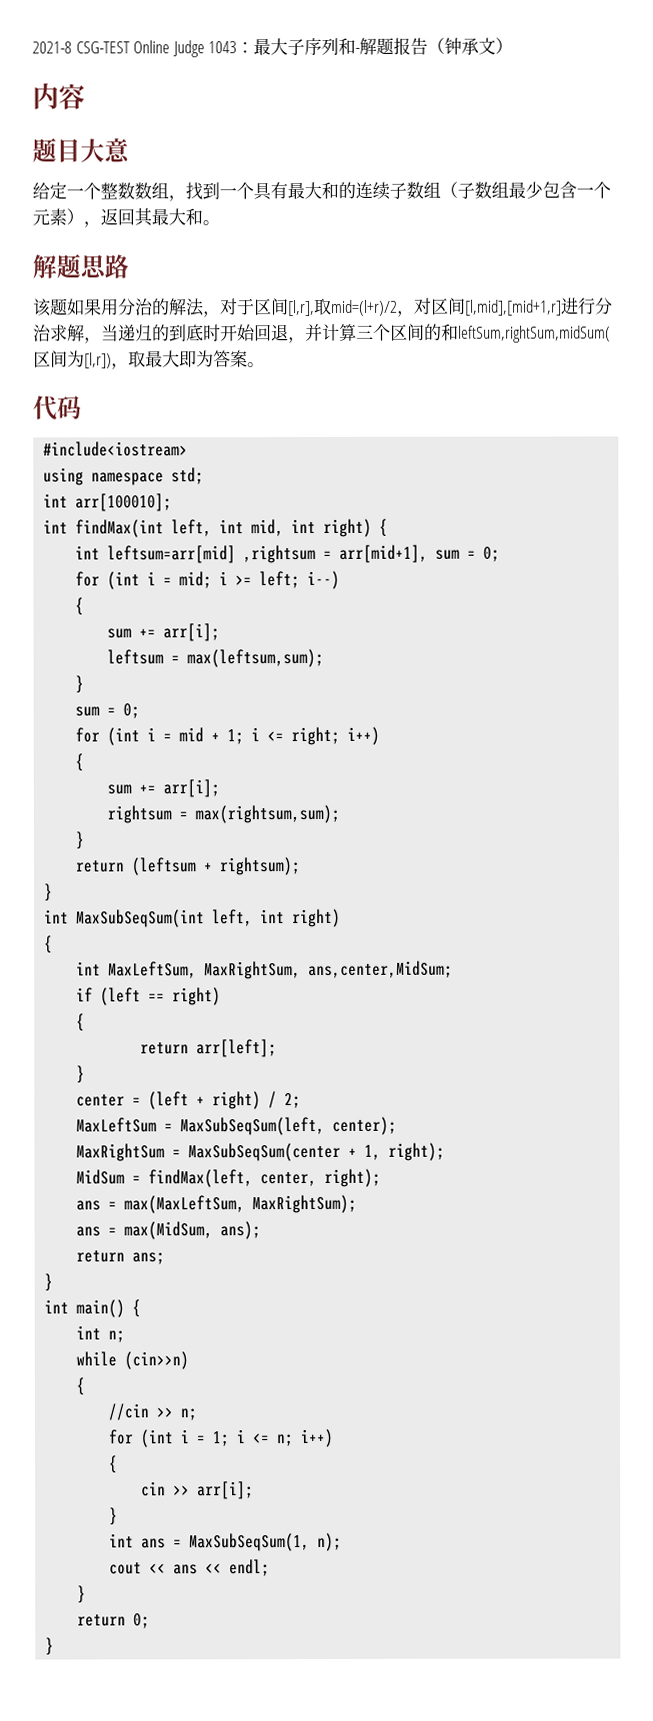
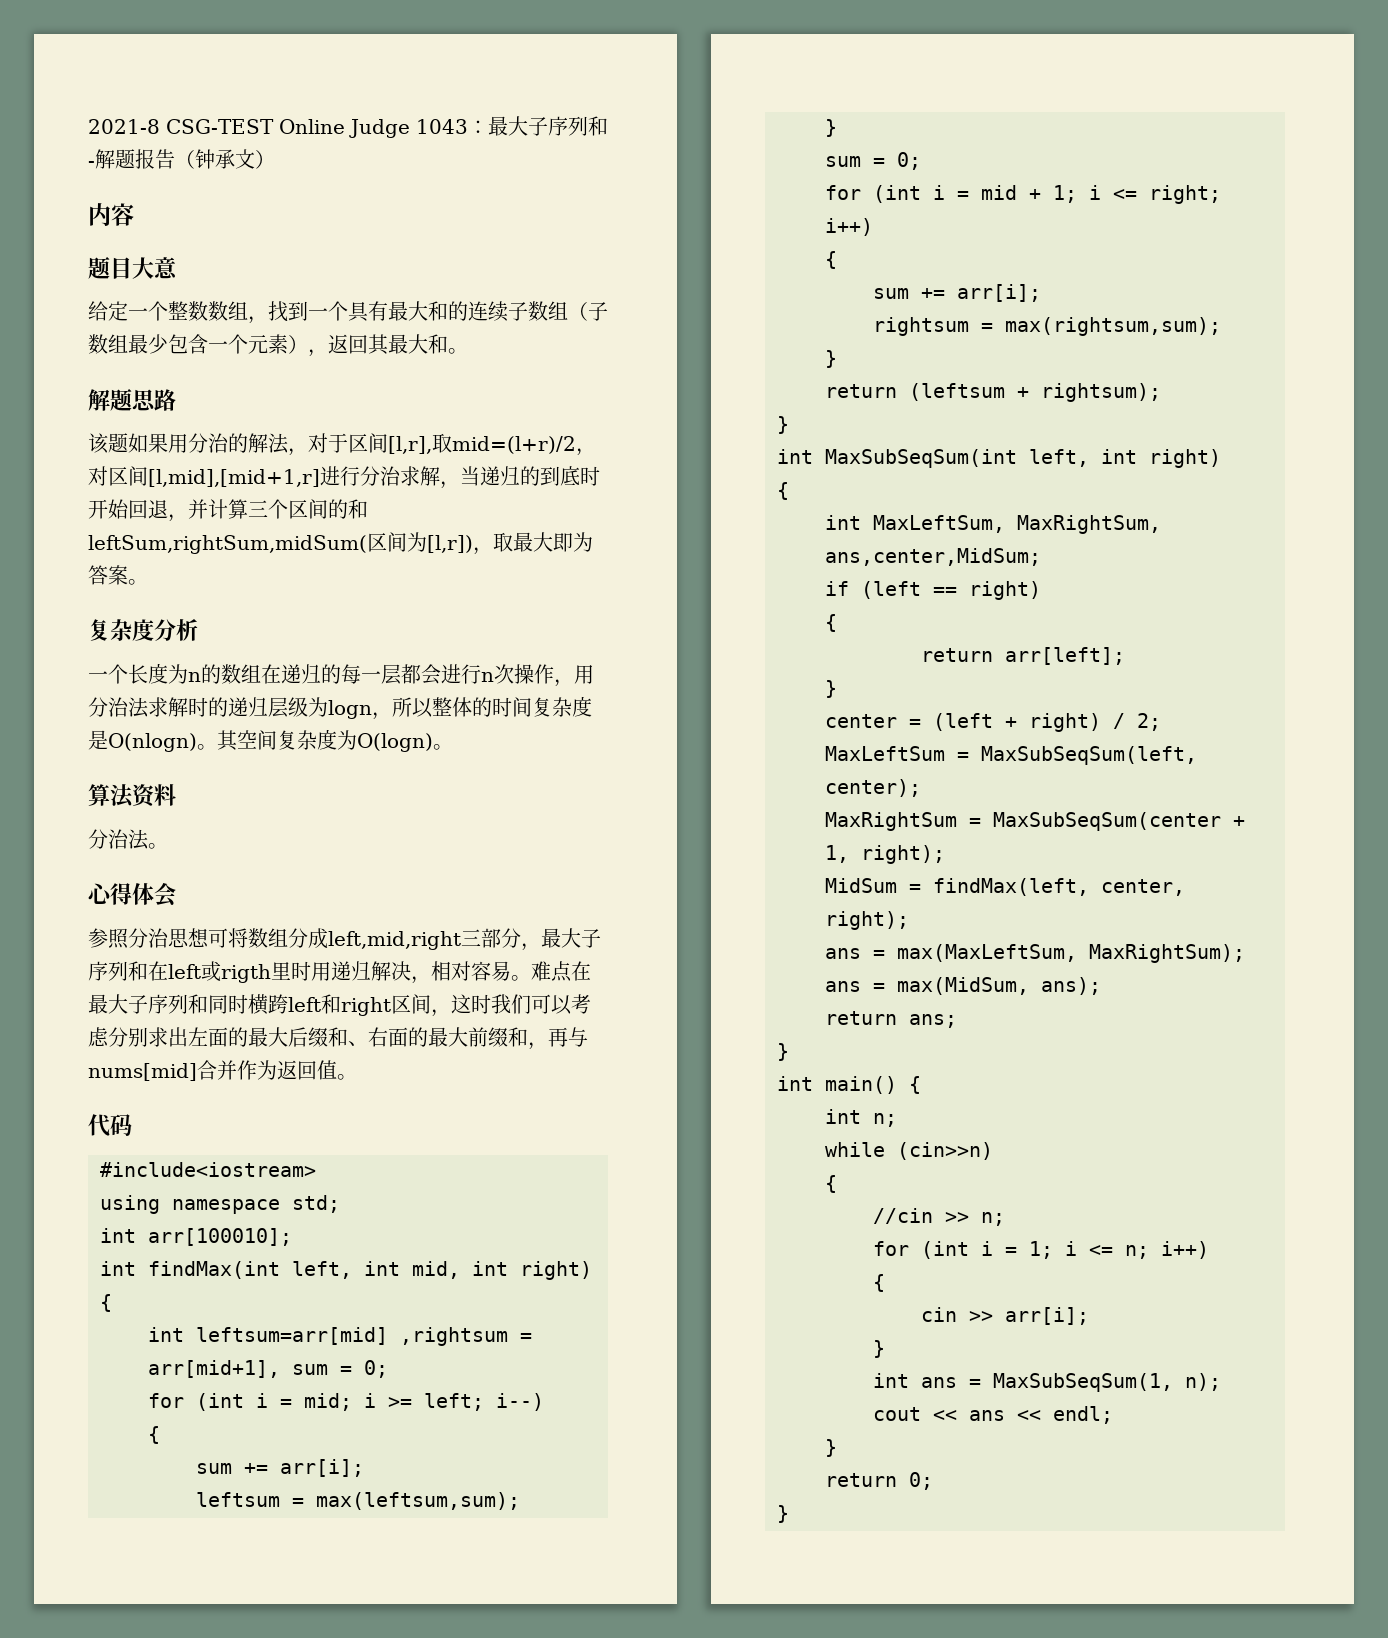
+ 复杂度分析
+ 一个长度为n的数组在递归的每一层都会进行n次操作，用分治法求解时的递归层级为logn，所以整体的时间复杂度是O(nlogn)。其空间复杂度为O(logn)。
+ 算法资料
+ 分治法。
+ 心得体会
+ 参照分治思想可将数组分成left,mid,right三部分，最大子序列和在left或rigth里时用递归解决，相对容易。难点在最大子序列和同时横跨left和right区间，这时我们可以考虑分别求出左面的最大后缀和、右面的最大前缀和，再与nums[mid]合并作为返回值。

